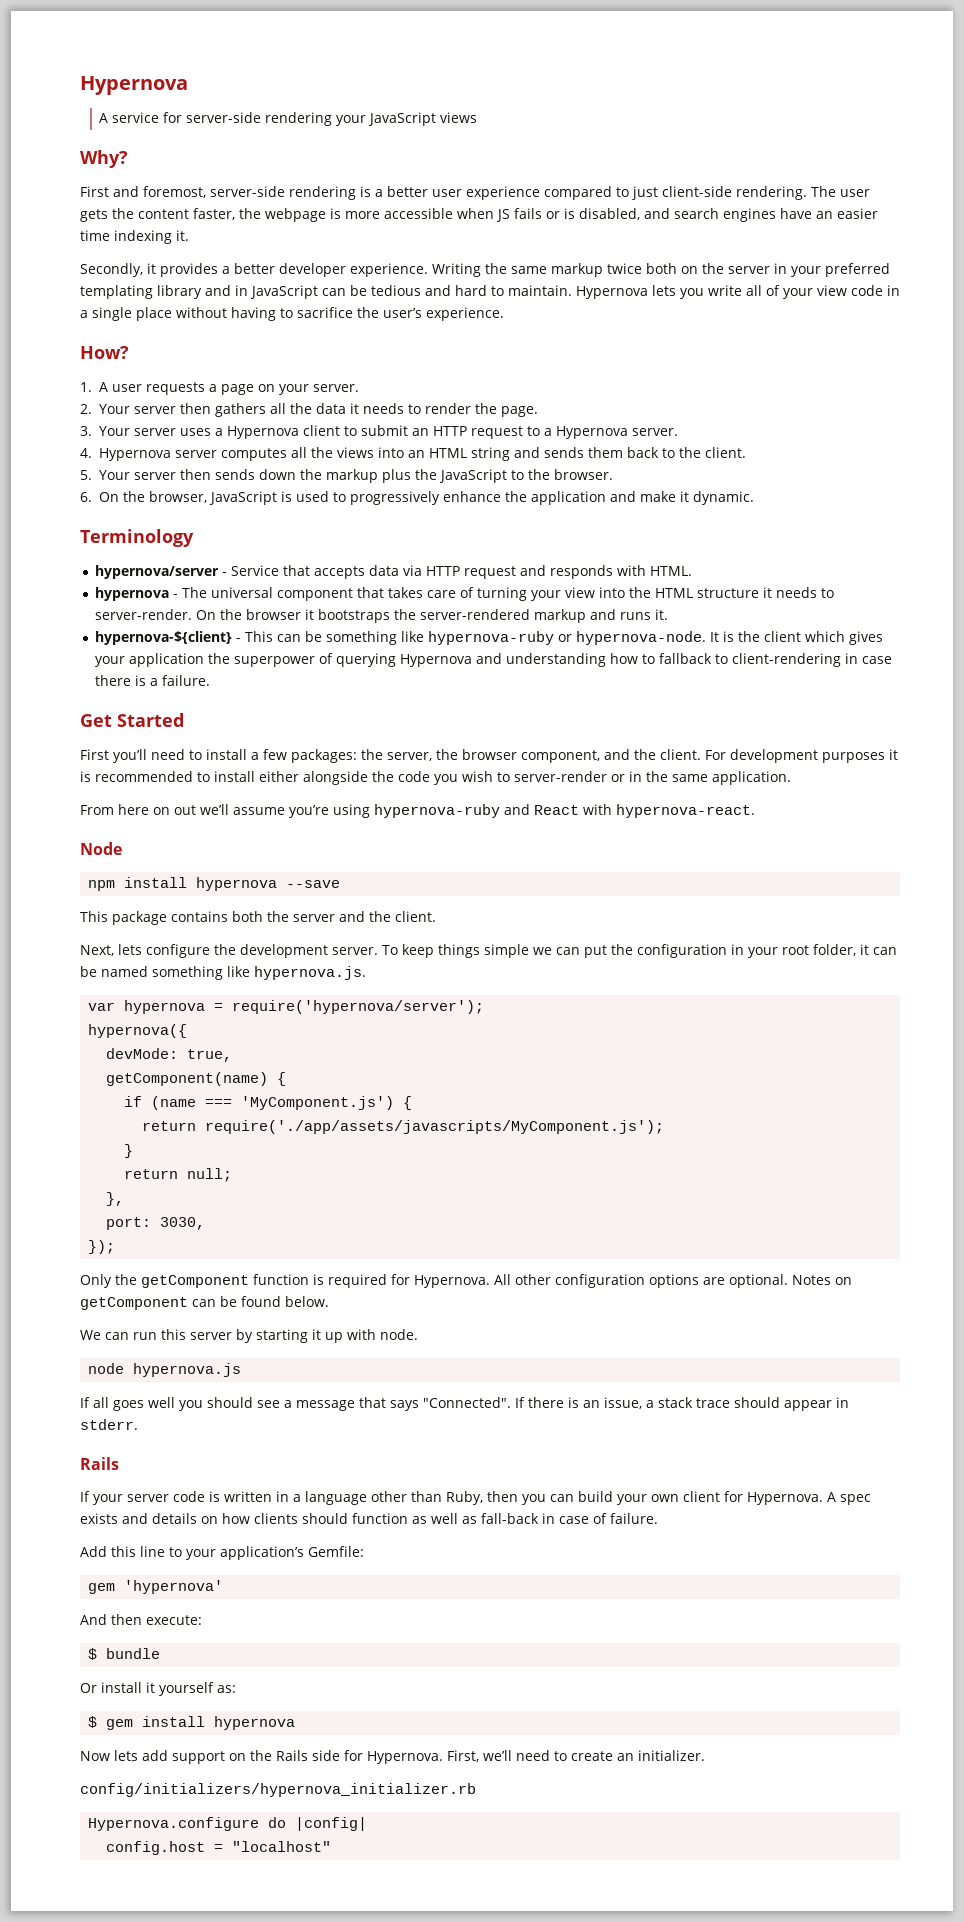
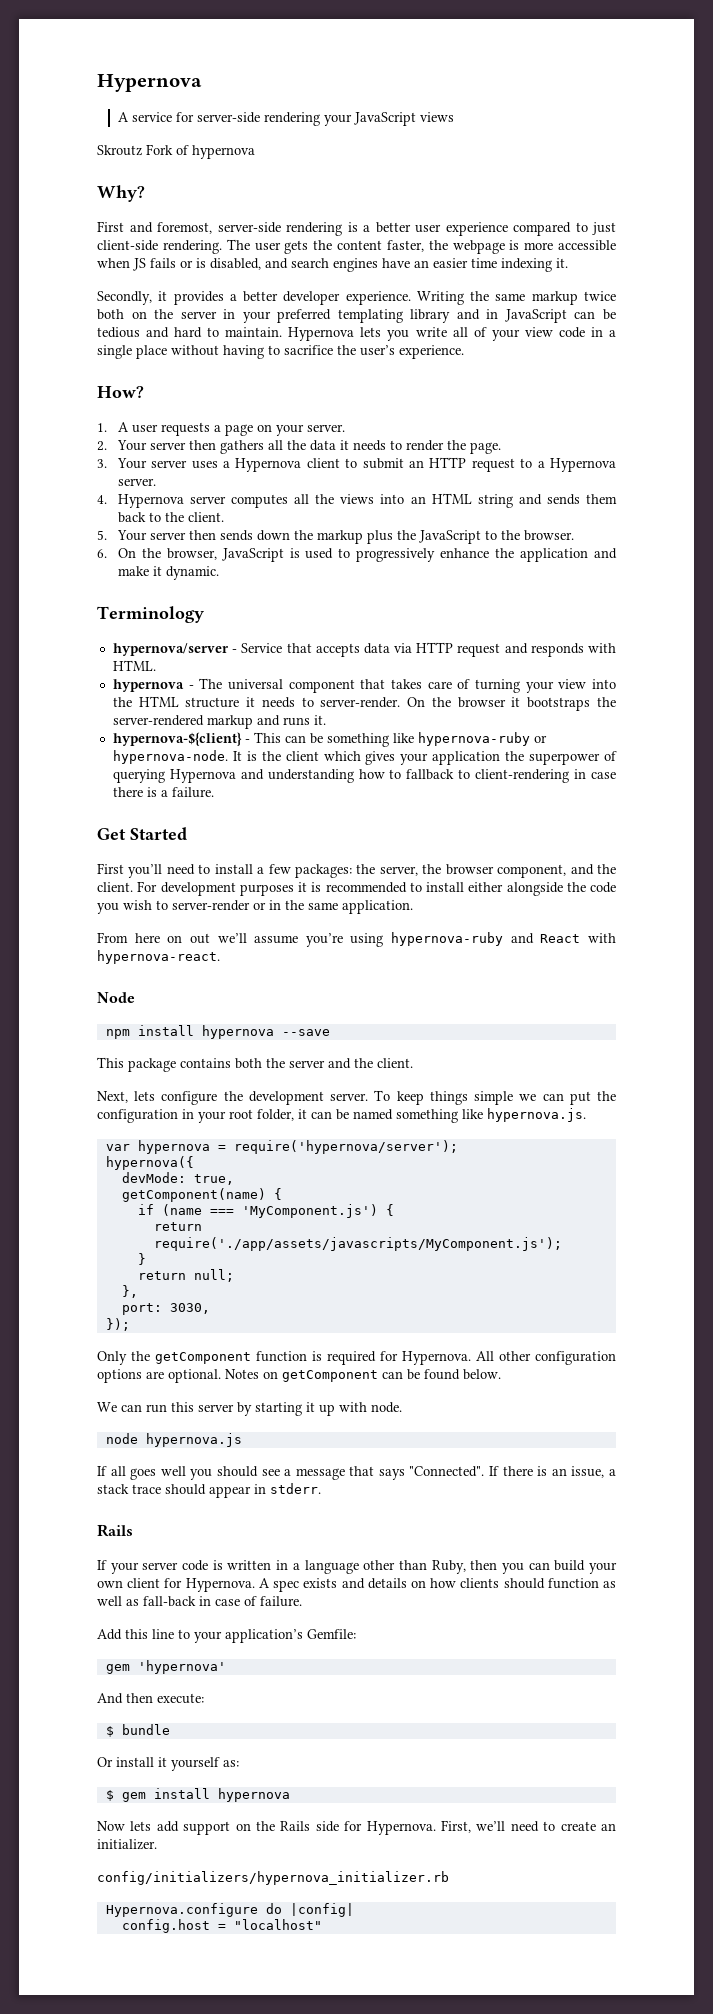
+ Skroutz Fork of hypernova

